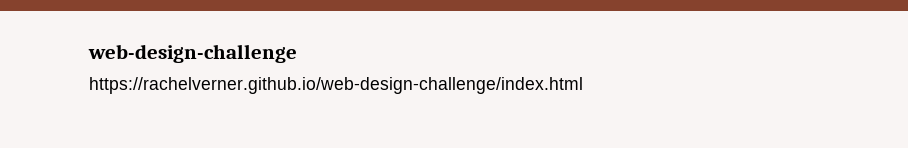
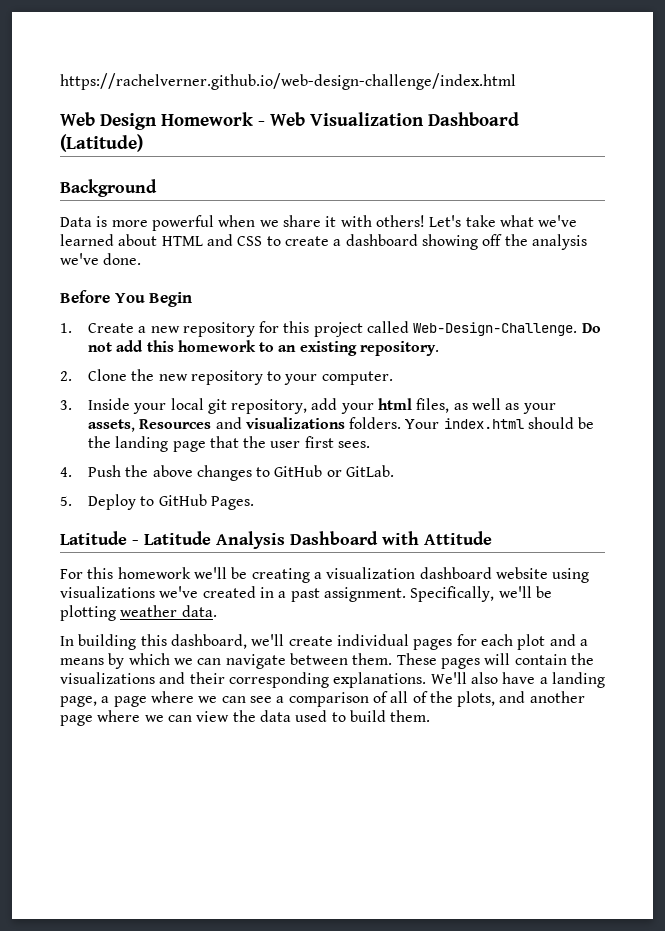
- web-design-challenge
  https://rachelverner.github.io/web-design-challenge/index.html
+ Web Design Homework - Web Visualization Dashboard (Latitude)
+ Background
+ Data is more powerful when we share it with others! Let's take what we've learned about HTML and CSS to create a dashboard showing off the analysis we've done.
+ Before You Begin
+ 1. Create a new repository for this project called Web-Design-Challenge. Do not add this homework to an existing repository.
+ 2. Clone the new repository to your computer.
+ 3. Inside your local git repository, add your html files, as well as your assets, Resources and visualizations folders. Your index.html should be the landing page that the user first sees.
+ 4. Push the above changes to GitHub or GitLab.
+ 5. Deploy to GitHub Pages.
+ Latitude - Latitude Analysis Dashboard with Attitude
+ For this homework we'll be creating a visualization dashboard website using visualizations we've created in a past assignment. Specifically, we'll be plotting weather data.
+ In building this dashboard, we'll create individual pages for each plot and a means by which we can navigate between them. These pages will contain the visualizations and their corresponding explanations. We'll also have a landing page, a page where we can see a comparison of all of the plots, and another page where we can view the data used to build them.

